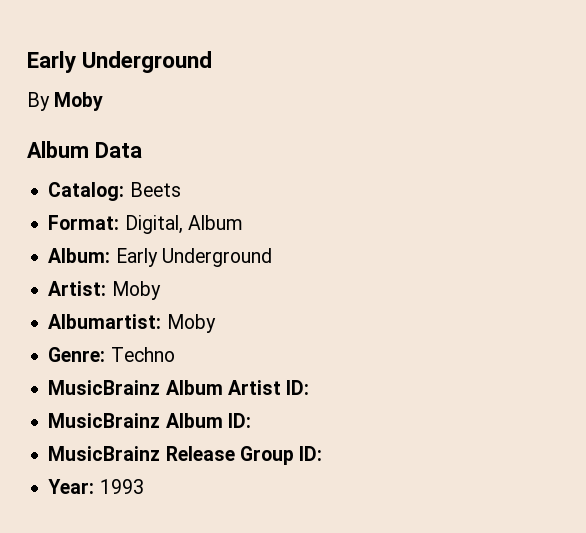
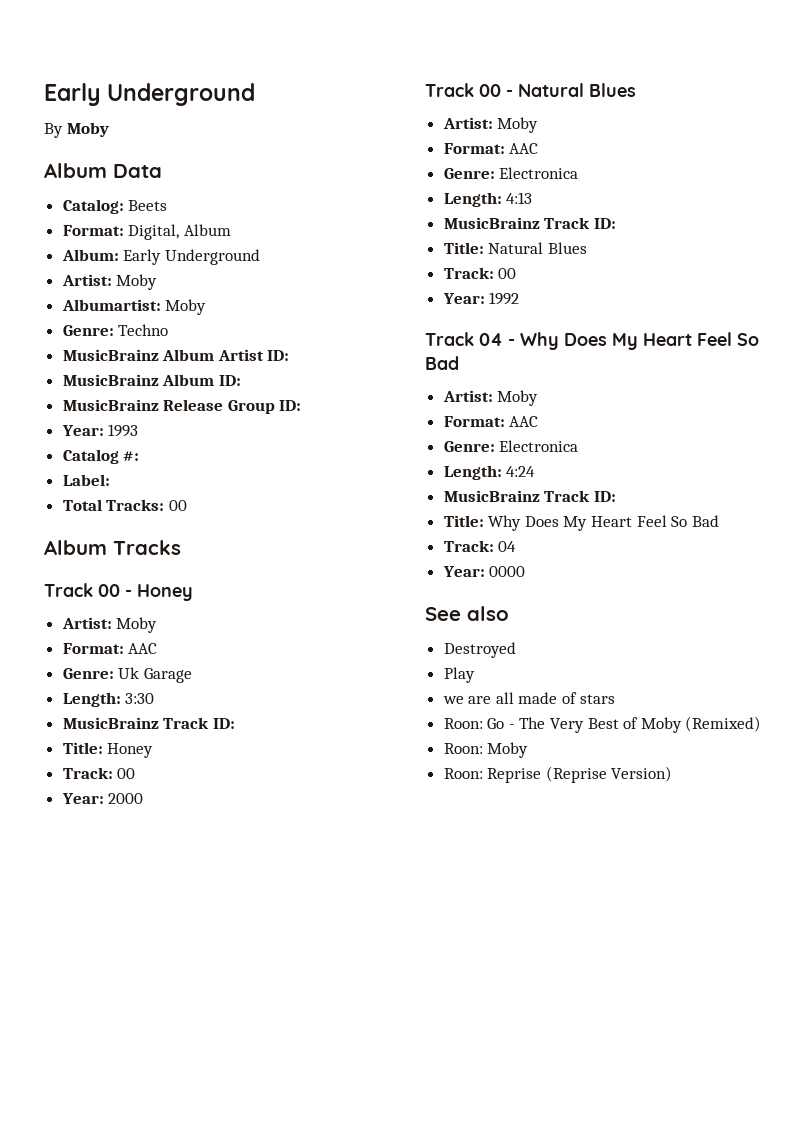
+ Catalog #:
+ Label:
+ Total Tracks: 00
+ Album Tracks
+ Track 00 - Honey
+ Artist: Moby
+ Format: AAC
+ Genre: Uk Garage
+ Length: 3:30
+ MusicBrainz Track ID:
+ Title: Honey
+ Track: 00
+ Year: 2000
+ Track 00 - Natural Blues
+ Artist: Moby
+ Format: AAC
+ Genre: Electronica
+ Length: 4:13
+ MusicBrainz Track ID:
+ Title: Natural Blues
+ Track: 00
+ Year: 1992
+ Track 04 - Why Does My Heart Feel So Bad
+ Artist: Moby
+ Format: AAC
+ Genre: Electronica
+ Length: 4:24
+ MusicBrainz Track ID:
+ Title: Why Does My Heart Feel So Bad
+ Track: 04
+ Year: 0000
+ See also
+ Destroyed
+ Play
+ we are all made of stars
+ Roon: Go - The Very Best of Moby (Remixed)
+ Roon: Moby
+ Roon: Reprise (Reprise Version)

